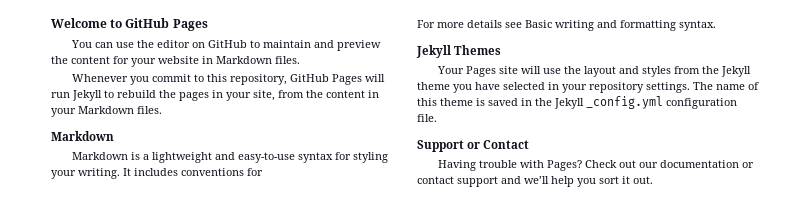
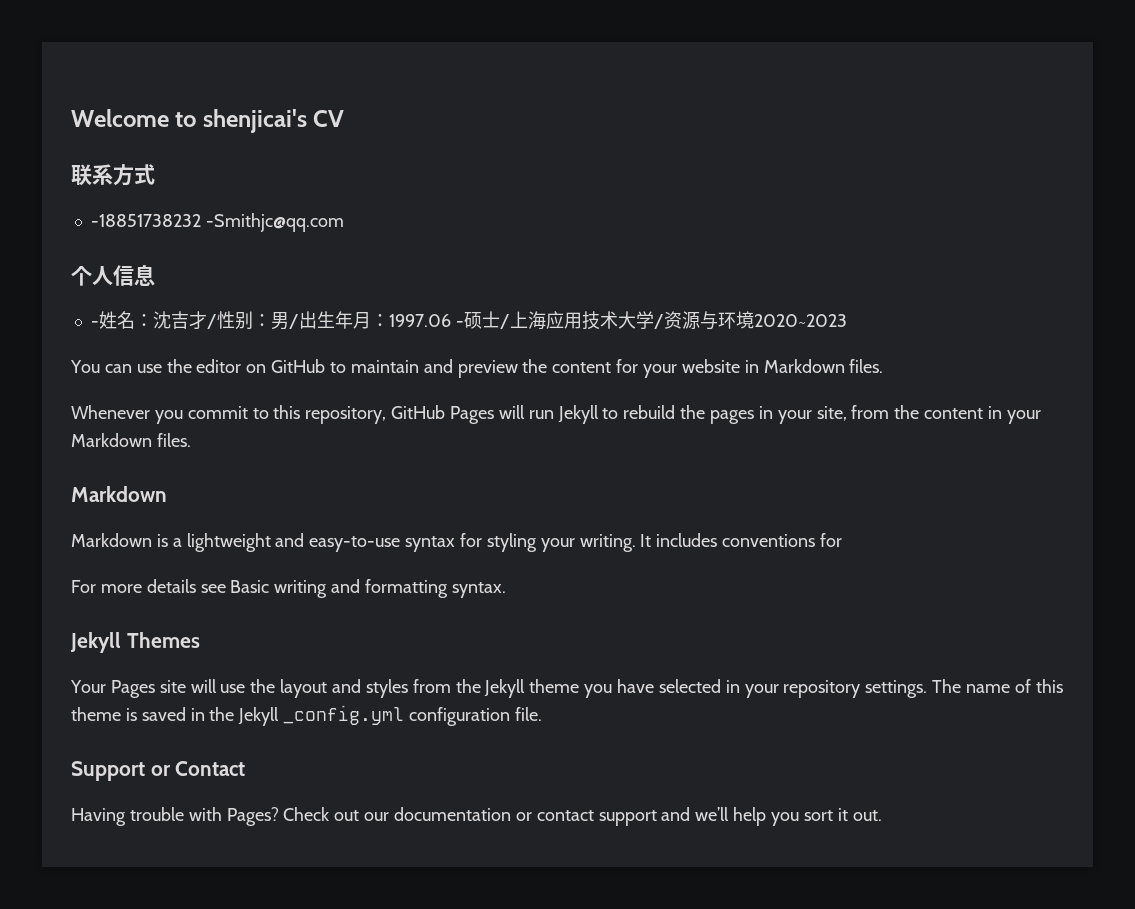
- Welcome to GitHub Pages
+ Welcome to shenjicai's CV
+ 联系方式
+ -18851738232 -Smithjc@qq.com
+ 个人信息
+ -姓名：沈吉才/性别：男/出生年月：1997.06 -硕士/上海应用技术大学/资源与环境2020~2023

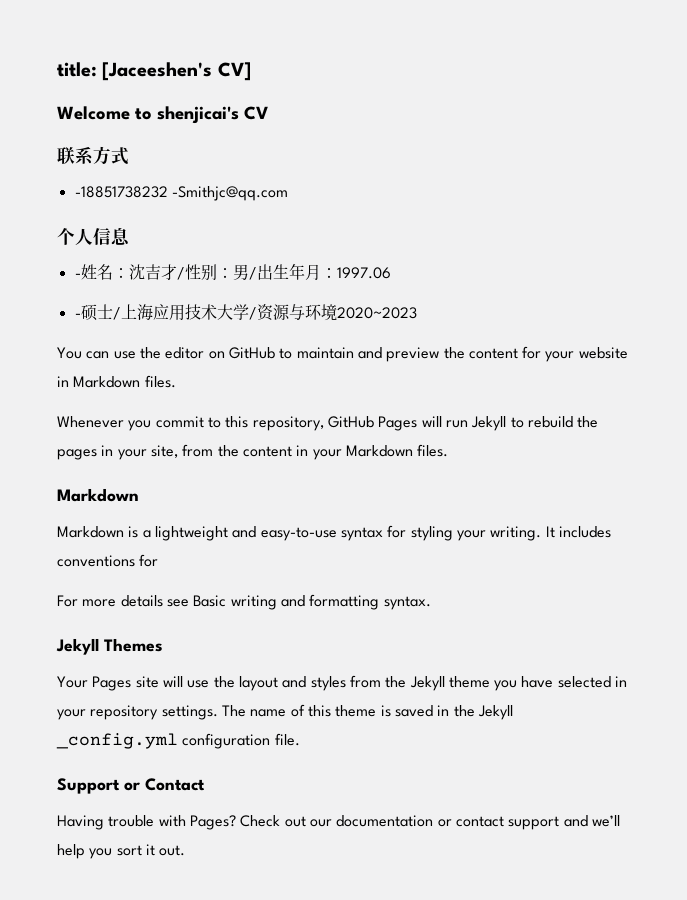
+ title: [Jaceeshen's CV]
- -姓名：沈吉才/性别：男/出生年月：1997.06 -硕士/上海应用技术大学/资源与环境2020~2023
+ -姓名：沈吉才/性别：男/出生年月：1997.06
+ -硕士/上海应用技术大学/资源与环境2020~2023

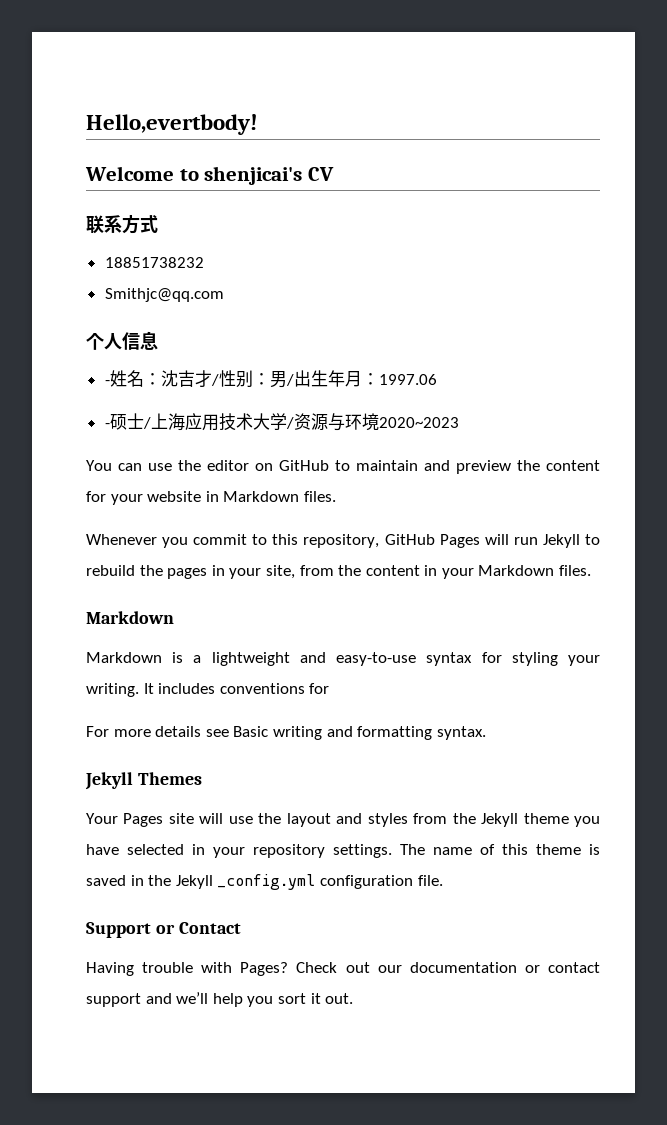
- title: [Jaceeshen's CV]
+ Hello,evertbody!
- -18851738232 -Smithjc@qq.com
+ 18851738232
+ Smithjc@qq.com

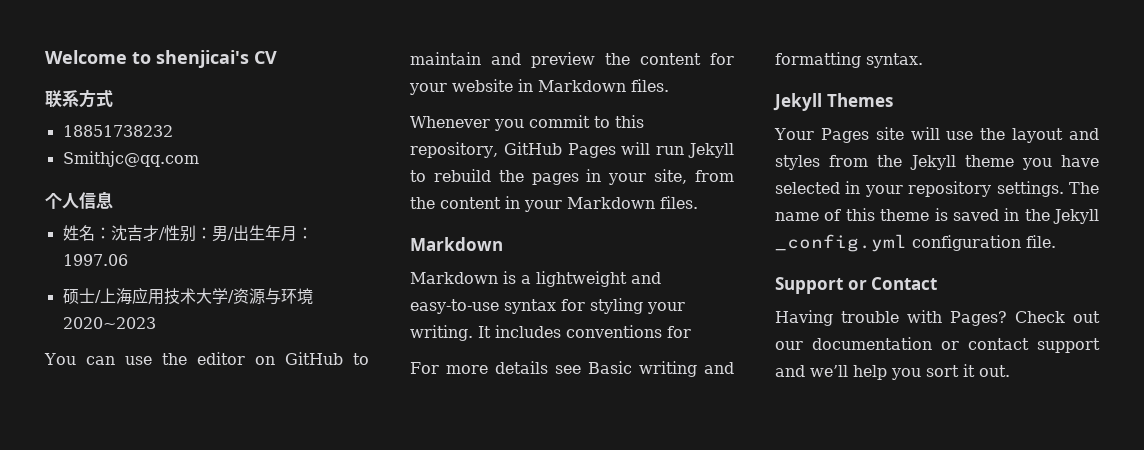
- Hello,evertbody!
- -姓名：沈吉才/性别：男/出生年月：1997.06
+ 姓名：沈吉才/性别：男/出生年月：1997.06
- -硕士/上海应用技术大学/资源与环境2020~2023
+ 硕士/上海应用技术大学/资源与环境2020~2023

